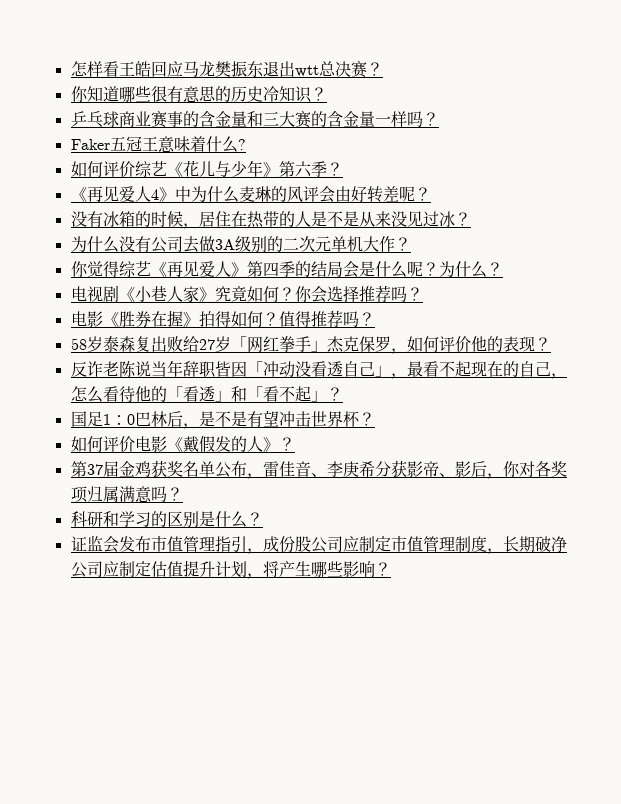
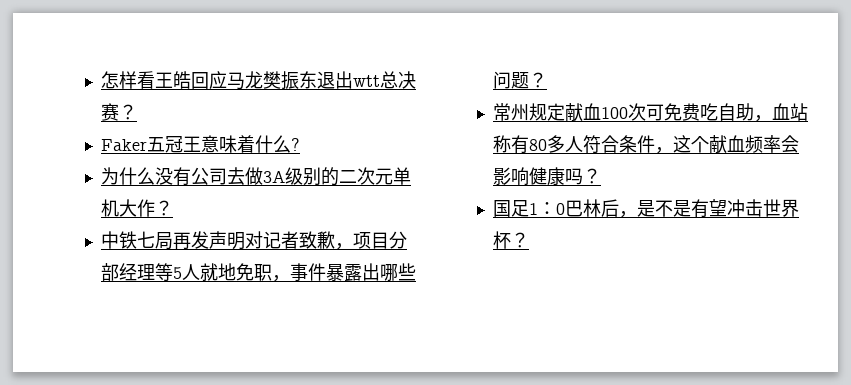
- 你知道哪些很有意思的历史冷知识？
- 乒乓球商业赛事的含金量和三大赛的含金量一样吗？
- 如何评价综艺《花儿与少年》第六季？
- 《再见爱人4》中为什么麦琳的风评会由好转差呢？
- 没有冰箱的时候，居住在热带的人是不是从来没见过冰？
- 你觉得综艺《再见爱人》第四季的结局会是什么呢？为什么？
- 电视剧《小巷人家》究竟如何？你会选择推荐吗？
- 电影《胜券在握》拍得如何？值得推荐吗？
- 58岁泰森复出败给27岁「网红拳手」杰克保罗，如何评价他的表现？
- 反诈老陈说当年辞职皆因「冲动没看透自己」，最看不起现在的自己，怎么看待他的「看透」和「看不起」？
+ 中铁七局再发声明对记者致歉，项目分部经理等5人就地免职，事件暴露出哪些问题？
+ 常州规定献血100次可免费吃自助，血站称有80多人符合条件，这个献血频率会影响健康吗？
- 如何评价电影《戴假发的人》？
- 第37届金鸡获奖名单公布，雷佳音、李庚希分获影帝、影后，你对各奖项归属满意吗？
- 科研和学习的区别是什么？
- 证监会发布市值管理指引，成份股公司应制定市值管理制度，长期破净公司应制定估值提升计划，将产生哪些影响？

